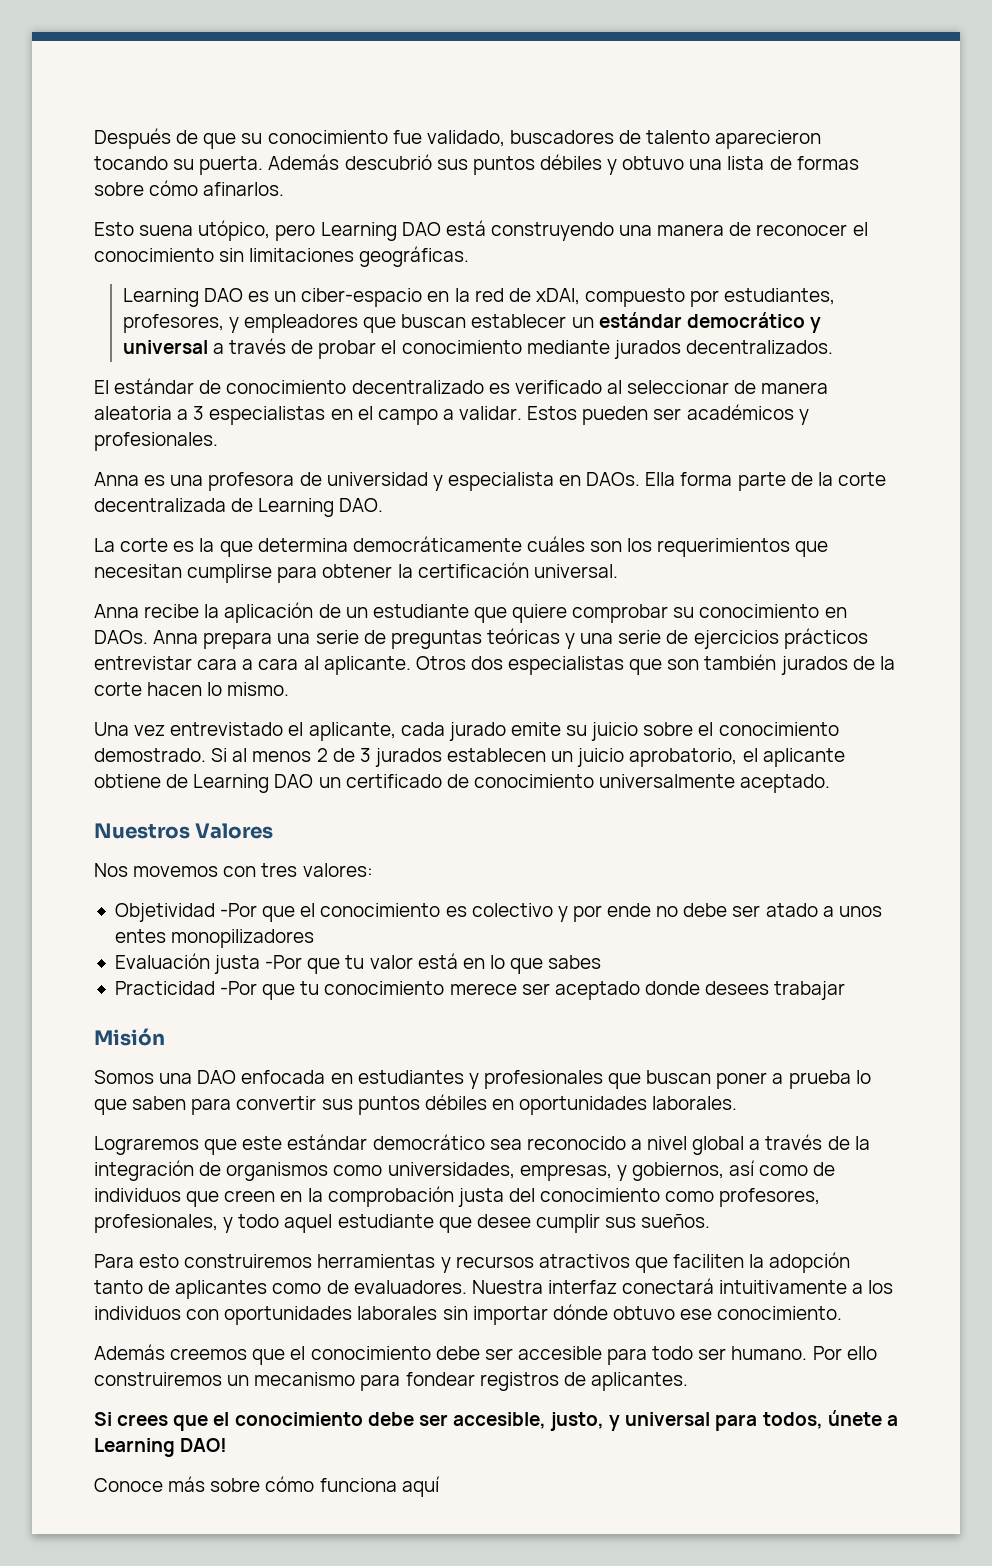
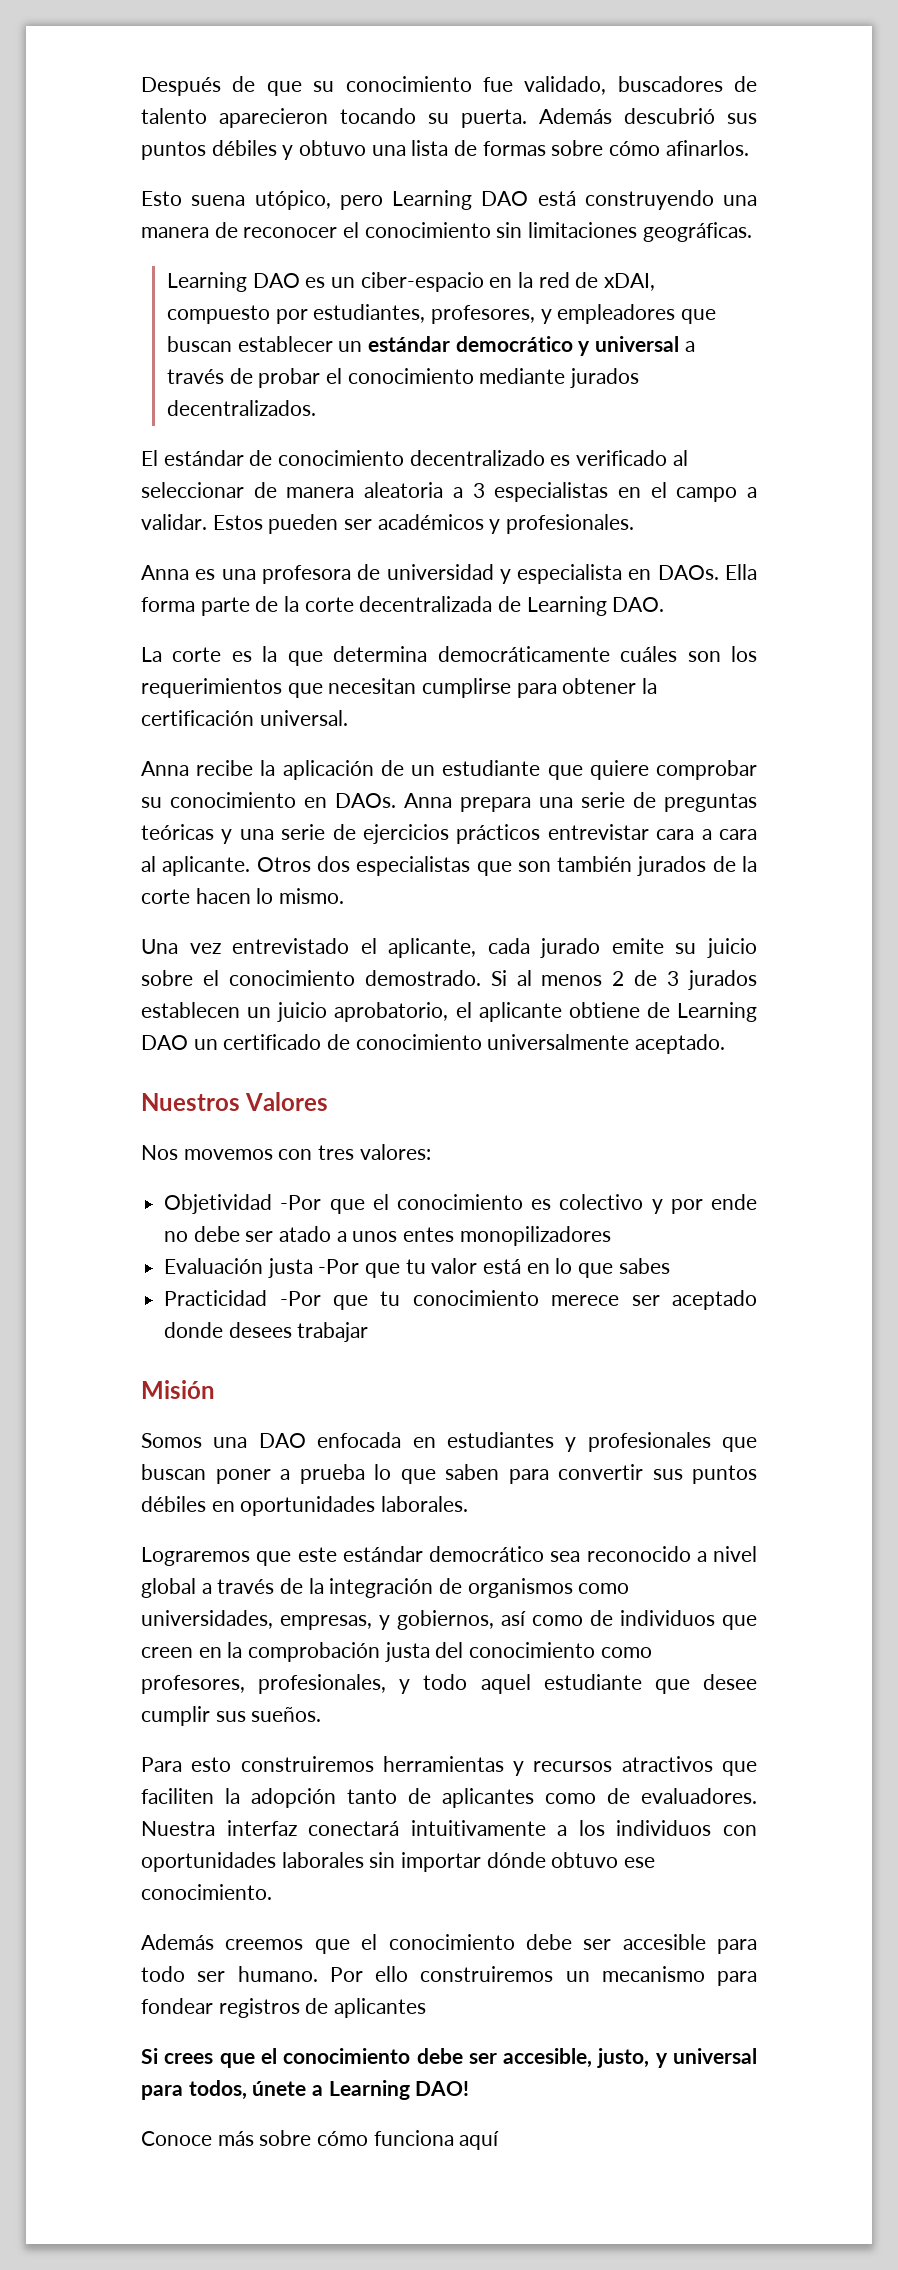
- Por ello construiremos un mecanismo para fondear registros de aplicantes.
+ Por ello construiremos un mecanismo para fondear registros de aplicantes

